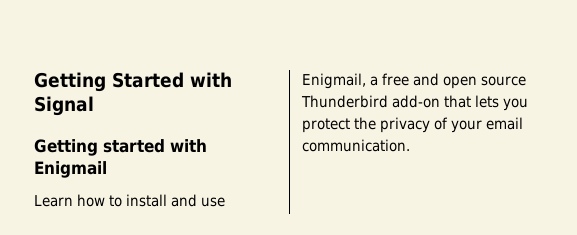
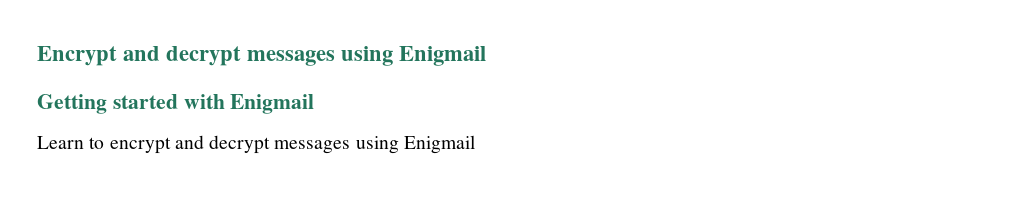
- Getting Started with Signal
+ Encrypt and decrypt messages using Enigmail
- Learn how to install and use Enigmail, a free and open source Thunderbird add-on that lets you protect the privacy of your email communication.
+ Learn to encrypt and decrypt messages using Enigmail

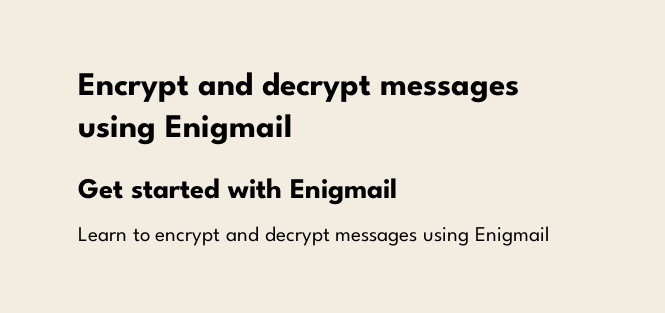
- Getting started with Enigmail
+ Get started with Enigmail

